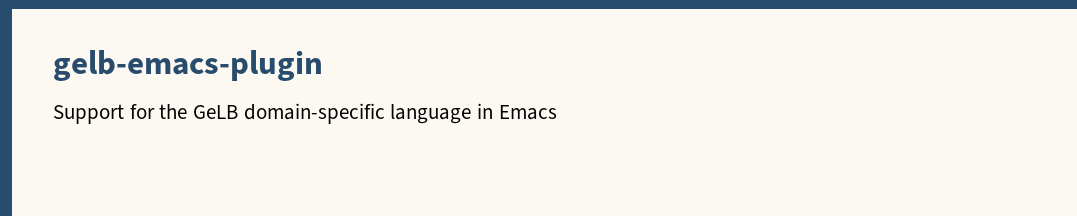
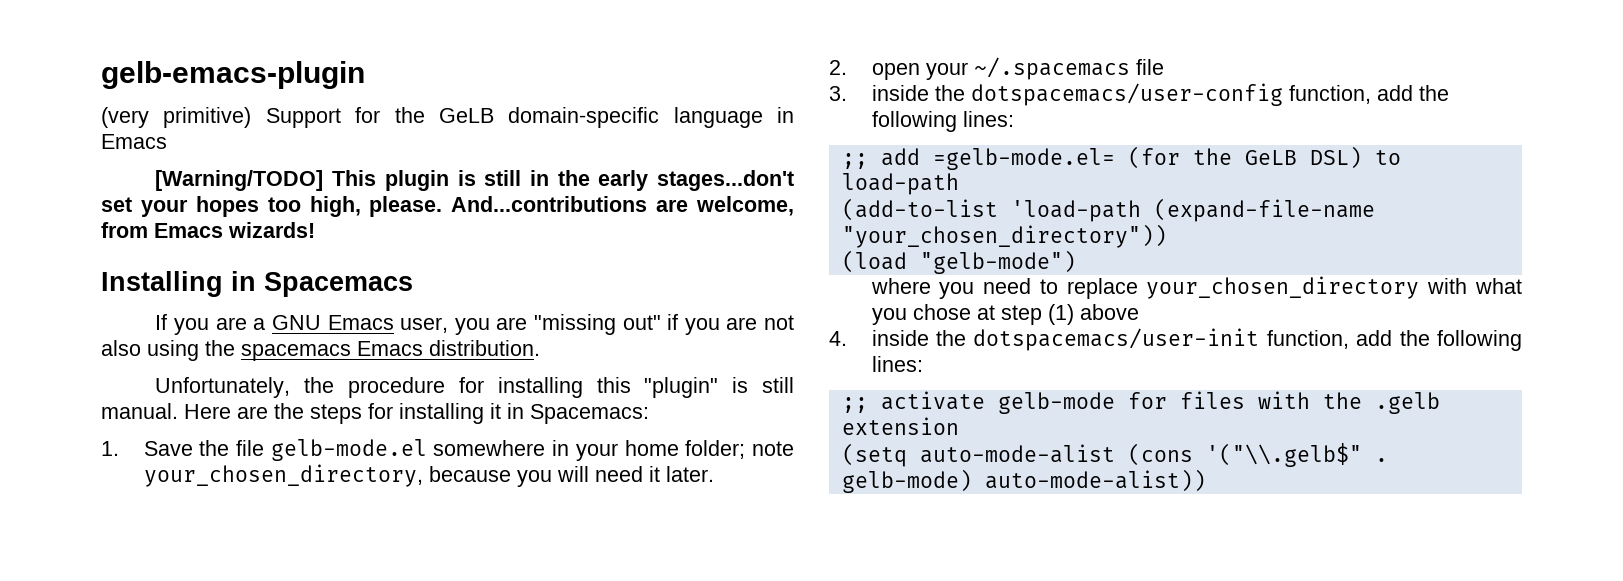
- Support for the GeLB domain-specific language in Emacs
+ (very primitive) Support for the GeLB domain-specific language in Emacs
+ [Warning/TODO] This plugin is still in the early stages...don't set your hopes too high, please. And...contributions are welcome, from Emacs wizards!
+ Installing in Spacemacs
+ If you are a GNU Emacs user, you are "missing out" if you are not also using the spacemacs Emacs distribution.
+ Unfortunately, the procedure for installing this "plugin" is still manual. Here are the steps for installing it in Spacemacs:
+ 1. Save the file gelb-mode.el somewhere in your home folder; note your_chosen_directory, because you will need it later.
+ 2. open your ~/.spacemacs file
+ 3. inside the dotspacemacs/user-config function, add the following lines:
+ ;; add =gelb-mode.el= (for the GeLB DSL) to load-path
+ (add-to-list 'load-path (expand-file-name "your_chosen_directory"))
+ (load "gelb-mode")
+ where you need to replace your_chosen_directory with what you chose at step (1) above
+ 4. inside the dotspacemacs/user-init function, add the following lines:
+ ;; activate gelb-mode for files with the .gelb extension
+ (setq auto-mode-alist (cons '("\\.gelb$" . gelb-mode) auto-mode-alist))

